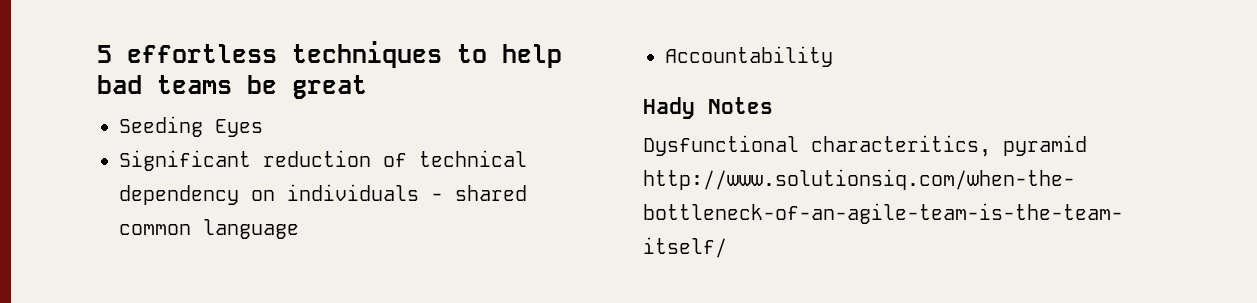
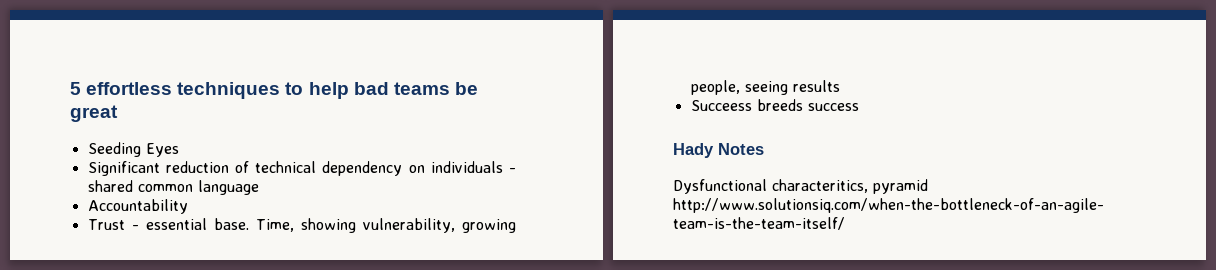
+ Trust - essential base. Time, showing vulnerability, growing people, seeing results
+ Succeess breeds success

